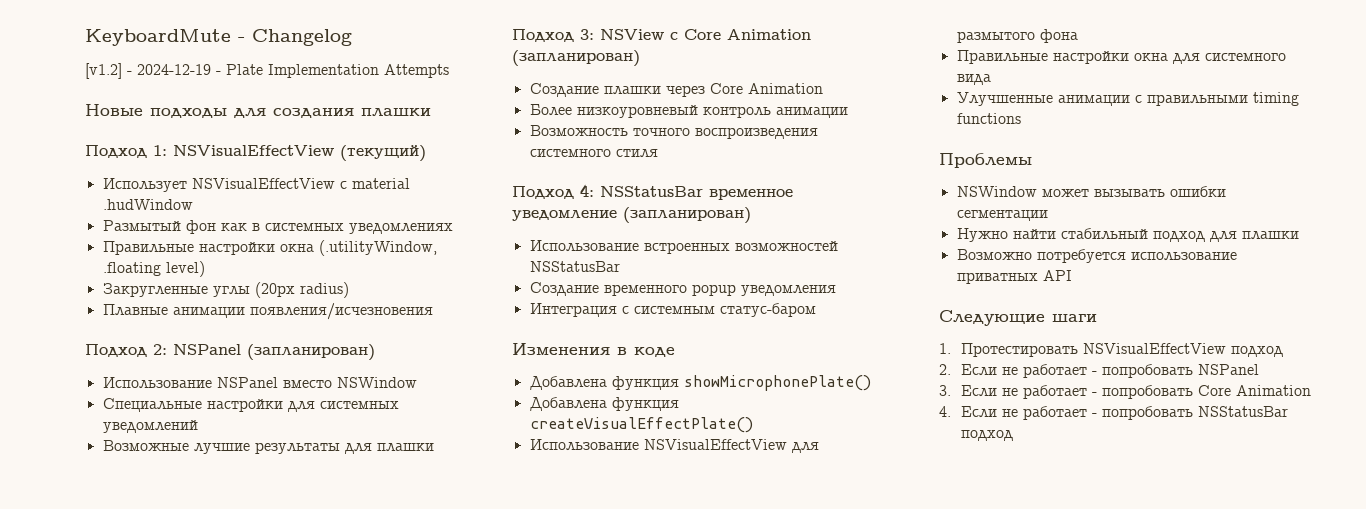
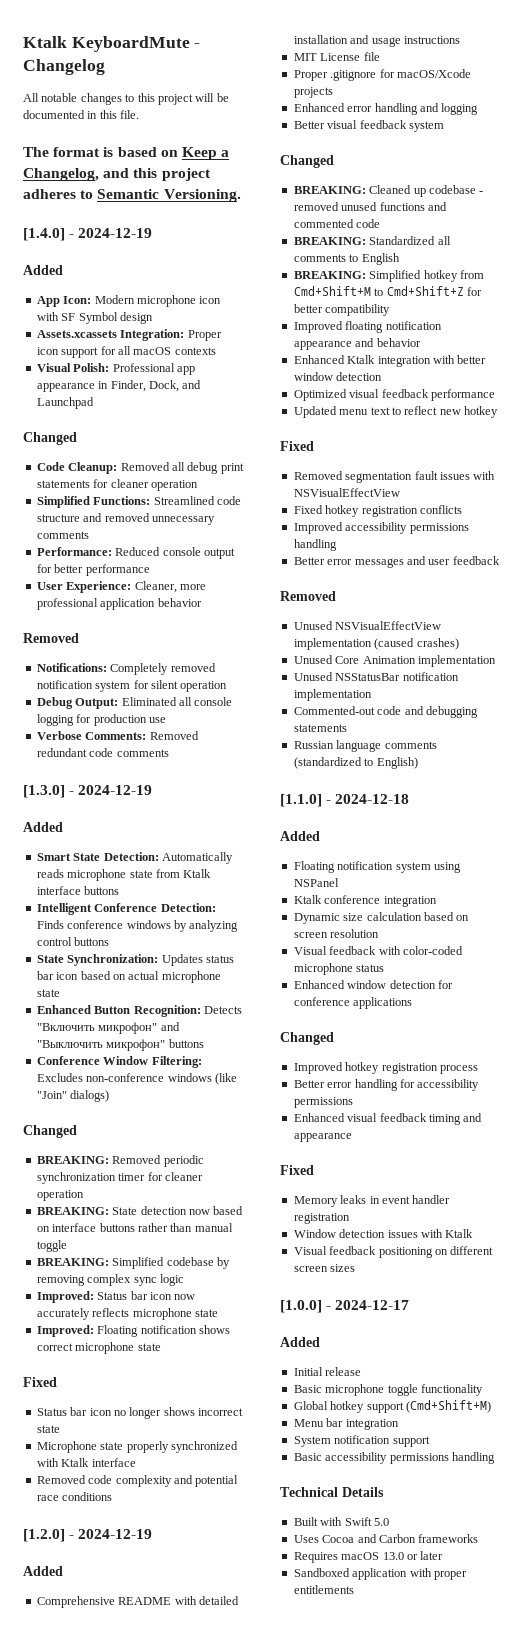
- KeyboardMute - Changelog
+ Ktalk KeyboardMute - Changelog
- [v1.2] - 2024-12-19 - Plate Implementation Attempts
- Новые подходы для создания плашки
- Подход 1: NSVisualEffectView (текущий)
- Использует NSVisualEffectView с material .hudWindow
- Размытый фон как в системных уведомлениях
- Правильные настройки окна (.utilityWindow, .floating level)
- Закругленные углы (20px radius)
- Плавные анимации появления/исчезновения
- Подход 2: NSPanel (запланирован)
- Использование NSPanel вместо NSWindow
- Специальные настройки для системных уведомлений
- Возможные лучшие результаты для плашки
- Подход 3: NSView с Core Animation (запланирован)
- Создание плашки через Core Animation
- Более низкоуровневый контроль анимации
- Возможность точного воспроизведения системного стиля
- Подход 4: NSStatusBar временное уведомление (запланирован)
- Использование встроенных возможностей NSStatusBar
- Создание временного popup уведомления
- Интеграция с системным статус-баром
- Изменения в коде
- Добавлена функция showMicrophonePlate()
- Добавлена функция createVisualEffectPlate()
- Использование NSVisualEffectView для размытого фона
- Правильные настройки окна для системного вида
- Улучшенные анимации с правильными timing functions
- Проблемы
- NSWindow может вызывать ошибки сегментации
- Нужно найти стабильный подход для плашки
- Возможно потребуется использование приватных API
- Следующие шаги
- 1. Протестировать NSVisualEffectView подход
- 2. Если не работает - попробовать NSPanel
- 3. Если не работает - попробовать Core Animation
- 4. Если не работает - попробовать NSStatusBar подход
+ All notable changes to this project will be documented in this file.
+ The format is based on Keep a Changelog, and this project adheres to Semantic Versioning.
+ [1.4.0] - 2024-12-19
+ Added
+ App Icon: Modern microphone icon with SF Symbol design
+ Assets.xcassets Integration: Proper icon support for all macOS contexts
+ Visual Polish: Professional app appearance in Finder, Dock, and Launchpad
+ Changed
+ Code Cleanup: Removed all debug print statements for cleaner operation
+ Simplified Functions: Streamlined code structure and removed unnecessary comments
+ Performance: Reduced console output for better performance
+ User Experience: Cleaner, more professional application behavior
+ Removed
+ Notifications: Completely removed notification system for silent operation
+ Debug Output: Eliminated all console logging for production use
+ Verbose Comments: Removed redundant code comments
+ [1.3.0] - 2024-12-19
+ Added
+ Smart State Detection: Automatically reads microphone state from Ktalk interface buttons
+ Intelligent Conference Detection: Finds conference windows by analyzing control buttons
+ State Synchronization: Updates status bar icon based on actual microphone state
+ Enhanced Button Recognition: Detects "Включить микрофон" and "Выключить микрофон" buttons
+ Conference Window Filtering: Excludes non-conference windows (like "Join" dialogs)
+ Changed
+ BREAKING: Removed periodic synchronization timer for cleaner operation
+ BREAKING: State detection now based on interface buttons rather than manual toggle
+ BREAKING: Simplified codebase by removing complex sync logic
+ Improved: Status bar icon now accurately reflects microphone state
+ Improved: Floating notification shows correct microphone state
+ Fixed
+ Status bar icon no longer shows incorrect state
+ Microphone state properly synchronized with Ktalk interface
+ Removed code complexity and potential race conditions
+ [1.2.0] - 2024-12-19
+ Added
+ Comprehensive README with detailed installation and usage instructions
+ MIT License file
+ Proper .gitignore for macOS/Xcode projects
+ Enhanced error handling and logging
+ Better visual feedback system
+ Changed
+ BREAKING: Cleaned up codebase - removed unused functions and commented code
+ BREAKING: Standardized all comments to English
+ BREAKING: Simplified hotkey from Cmd+Shift+M to Cmd+Shift+Z for better compatibility
+ Improved floating notification appearance and behavior
+ Enhanced Ktalk integration with better window detection
+ Optimized visual feedback performance
+ Updated menu text to reflect new hotkey
+ Fixed
+ Removed segmentation fault issues with NSVisualEffectView
+ Fixed hotkey registration conflicts
+ Improved accessibility permissions handling
+ Better error messages and user feedback
+ Removed
+ Unused NSVisualEffectView implementation (caused crashes)
+ Unused Core Animation implementation
+ Unused NSStatusBar notification implementation
+ Commented-out code and debugging statements
+ Russian language comments (standardized to English)
+ [1.1.0] - 2024-12-18
+ Added
+ Floating notification system using NSPanel
+ Ktalk conference integration
+ Dynamic size calculation based on screen resolution
+ Visual feedback with color-coded microphone status
+ Enhanced window detection for conference applications
+ Changed
+ Improved hotkey registration process
+ Better error handling for accessibility permissions
+ Enhanced visual feedback timing and appearance
+ Fixed
+ Memory leaks in event handler registration
+ Window detection issues with Ktalk
+ Visual feedback positioning on different screen sizes
+ [1.0.0] - 2024-12-17
+ Added
+ Initial release
+ Basic microphone toggle functionality
+ Global hotkey support (Cmd+Shift+M)
+ Menu bar integration
+ System notification support
+ Basic accessibility permissions handling
+ Technical Details
+ Built with Swift 5.0
+ Uses Cocoa and Carbon frameworks
+ Requires macOS 13.0 or later
+ Sandboxed application with proper entitlements

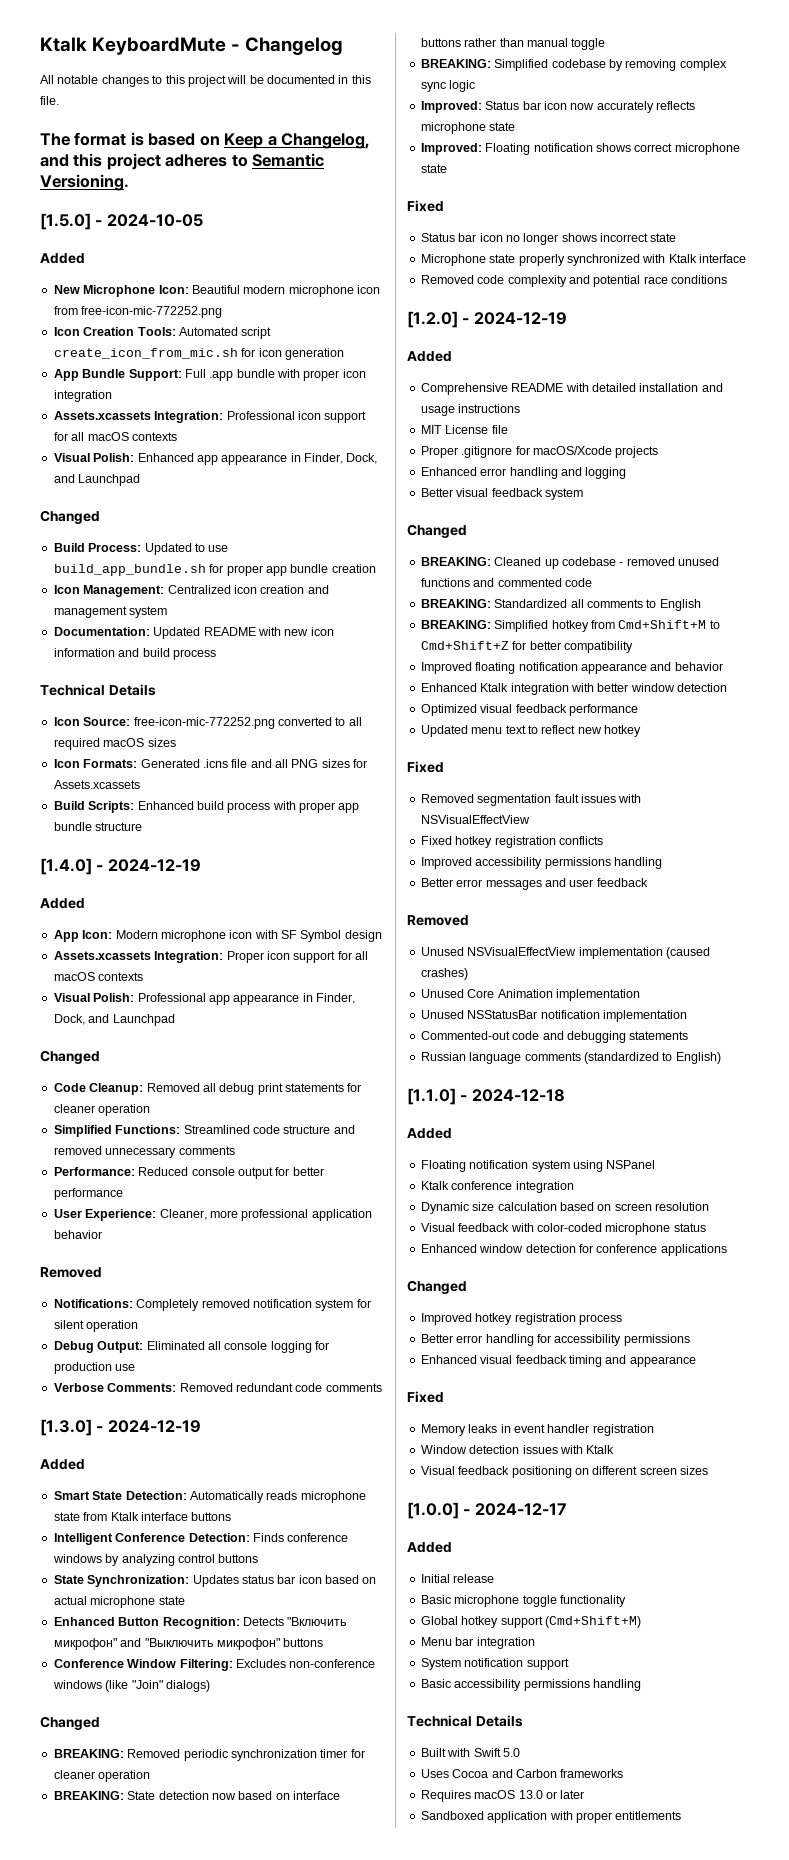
+ [1.5.0] - 2024-10-05
+ Added
+ New Microphone Icon: Beautiful modern microphone icon from free-icon-mic-772252.png
+ Icon Creation Tools: Automated script create_icon_from_mic.sh for icon generation
+ App Bundle Support: Full .app bundle with proper icon integration
+ Assets.xcassets Integration: Professional icon support for all macOS contexts
+ Visual Polish: Enhanced app appearance in Finder, Dock, and Launchpad
+ Changed
+ Build Process: Updated to use build_app_bundle.sh for proper app bundle creation
+ Icon Management: Centralized icon creation and management system
+ Documentation: Updated README with new icon information and build process
+ Technical Details
+ Icon Source: free-icon-mic-772252.png converted to all required macOS sizes
+ Icon Formats: Generated .icns file and all PNG sizes for Assets.xcassets
+ Build Scripts: Enhanced build process with proper app bundle structure

